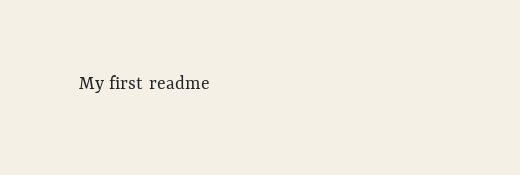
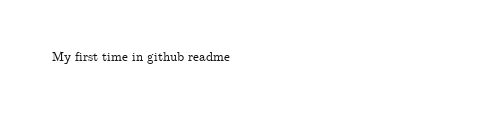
- My first readme
+ My first time in github readme

